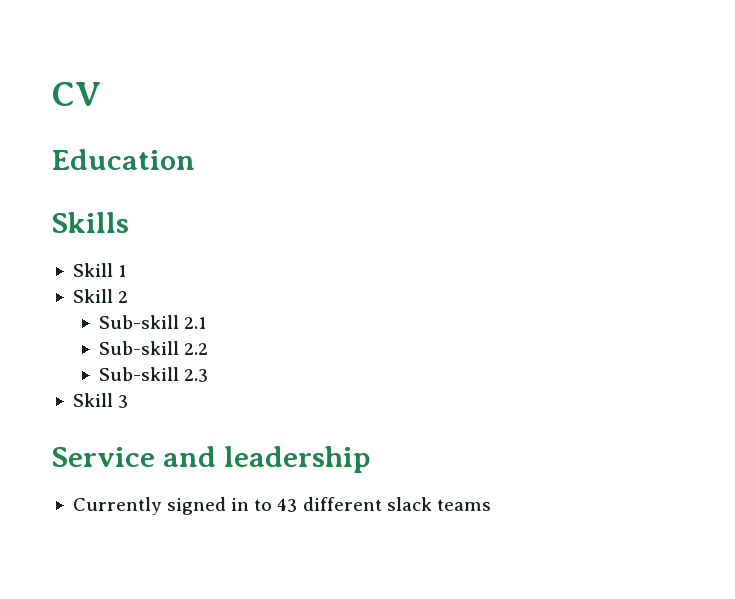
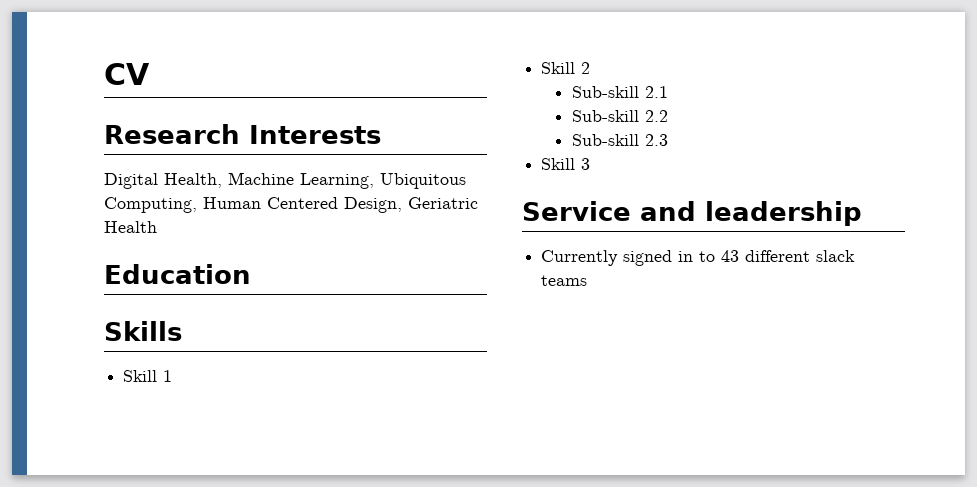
+ Research Interests
+ Digital Health, Machine Learning, Ubiquitous Computing, Human Centered Design, Geriatric Health

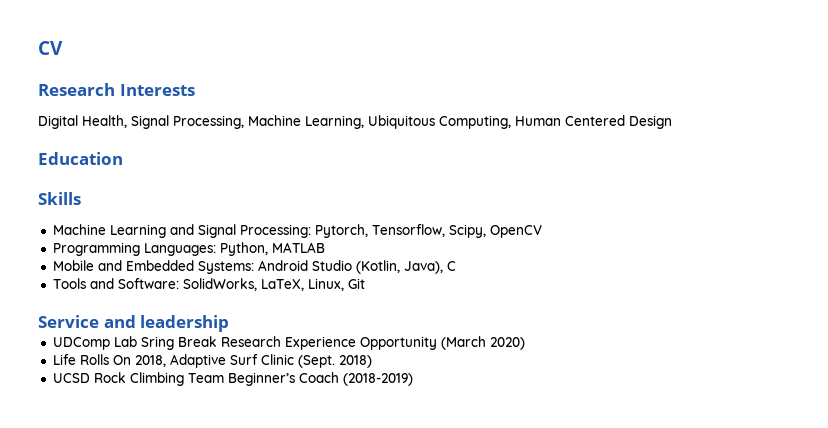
- Digital Health, Machine Learning, Ubiquitous Computing, Human Centered Design, Geriatric Health
+ Digital Health, Signal Processing, Machine Learning, Ubiquitous Computing, Human Centered Design
- Skill 1
- Skill 2
- Sub-skill 2.1
- Sub-skill 2.2
- Sub-skill 2.3
- Skill 3
+ Machine Learning and Signal Processing: Pytorch, Tensorflow, Scipy, OpenCV
+ Programming Languages: Python, MATLAB
+ Mobile and Embedded Systems: Android Studio (Kotlin, Java), C
+ Tools and Software: SolidWorks, LaTeX, Linux, Git
  Service and leadership
- Currently signed in to 43 different slack teams
+ UDComp Lab Sring Break Research Experience Opportunity (March 2020)
+ Life Rolls On 2018, Adaptive Surf Clinic (Sept. 2018)
+ UCSD Rock Climbing Team Beginner’s Coach (2018-2019)

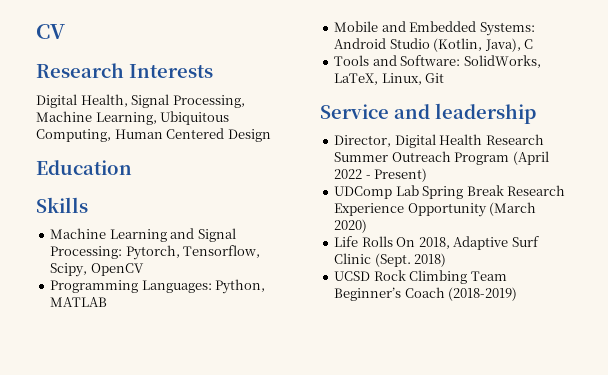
+ Director, Digital Health Research Summer Outreach Program (April 2022 - Present)
- UDComp Lab Sring Break Research Experience Opportunity (March 2020)
+ UDComp Lab Spring Break Research Experience Opportunity (March 2020)

